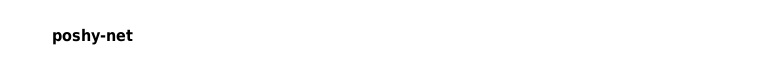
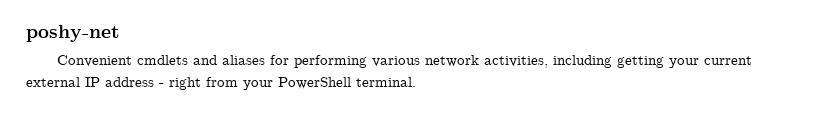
+ Convenient cmdlets and aliases for performing various network activities, including getting your current external IP address - right from your PowerShell terminal.

